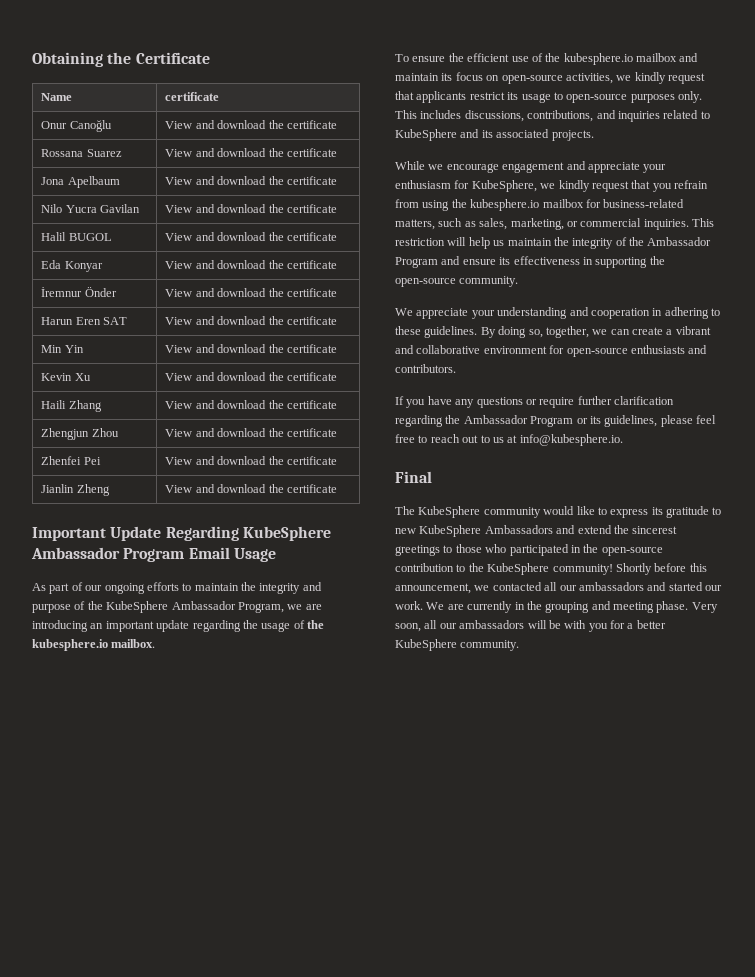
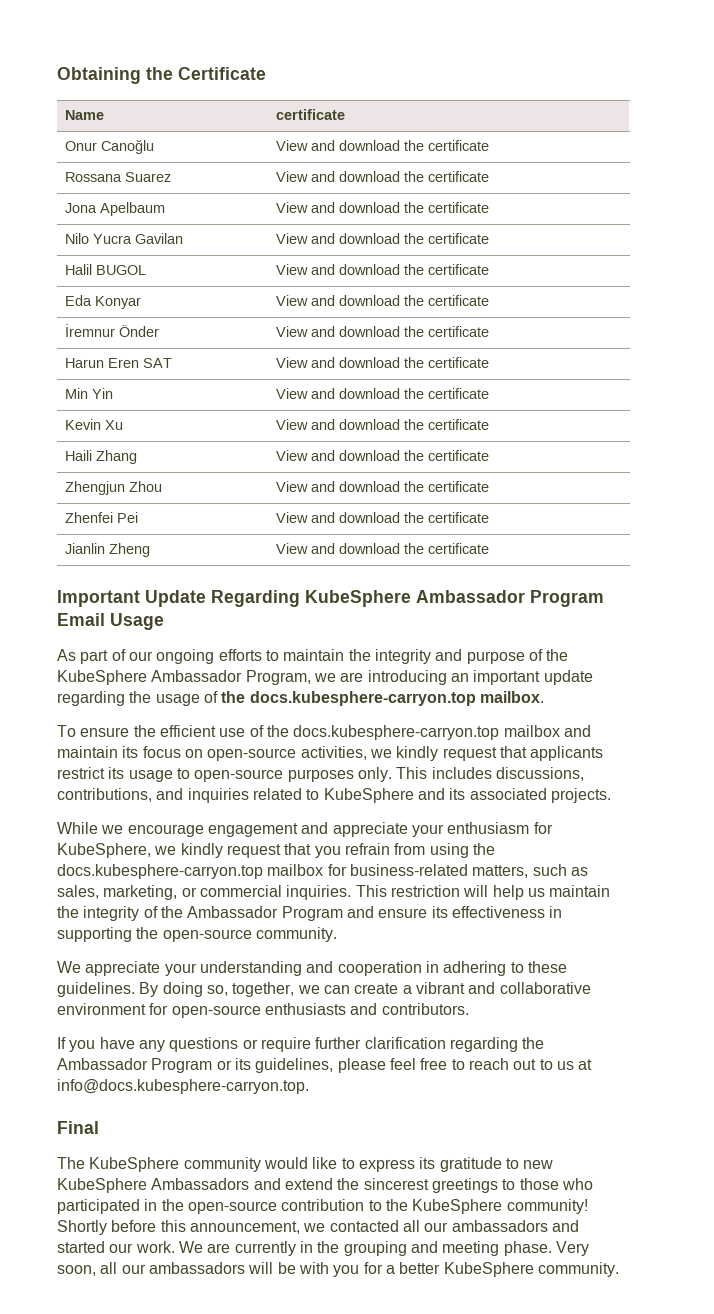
- As part of our ongoing efforts to maintain the integrity and purpose of the KubeSphere Ambassador Program, we are introducing an important update regarding the usage of the kubesphere.io mailbox.
+ As part of our ongoing efforts to maintain the integrity and purpose of the KubeSphere Ambassador Program, we are introducing an important update regarding the usage of the docs.kubesphere-carryon.top mailbox.
- To ensure the efficient use of the kubesphere.io mailbox and maintain its focus on open-source activities, we kindly request that applicants restrict its usage to open-source purposes only.
+ To ensure the efficient use of the docs.kubesphere-carryon.top mailbox and maintain its focus on open-source activities, we kindly request that applicants restrict its usage to open-source purposes only.
- While we encourage engagement and appreciate your enthusiasm for KubeSphere, we kindly request that you refrain from using the kubesphere.io mailbox for business-related matters, such as sales, marketing, or commercial inquiries.
+ While we encourage engagement and appreciate your enthusiasm for KubeSphere, we kindly request that you refrain from using the docs.kubesphere-carryon.top mailbox for business-related matters, such as sales, marketing, or commercial inquiries.
- If you have any questions or require further clarification regarding the Ambassador Program or its guidelines, please feel free to reach out to us at info@kubesphere.io.
+ If you have any questions or require further clarification regarding the Ambassador Program or its guidelines, please feel free to reach out to us at info@docs.kubesphere-carryon.top.

